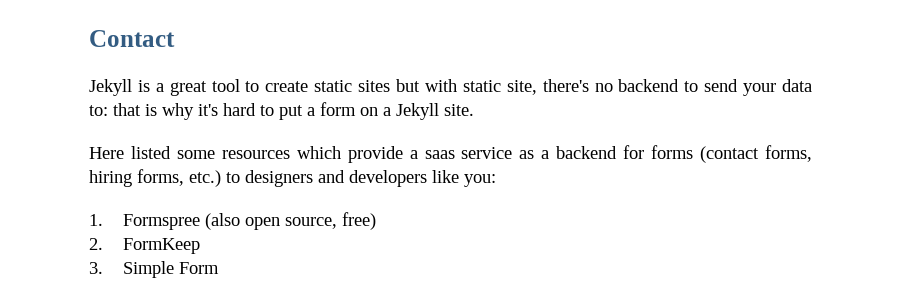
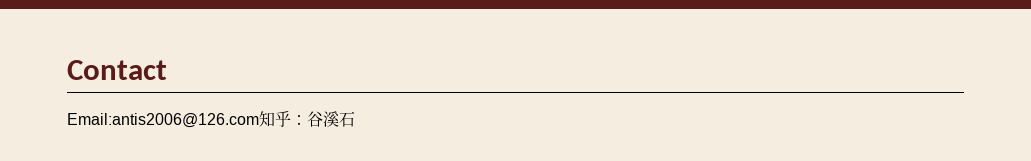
- Jekyll is a great tool to create static sites but with static site, there's no backend to send your data to: that is why it's hard to put a form on a Jekyll site.
- Here listed some resources which provide a saas service as a backend for forms (contact forms, hiring forms, etc.) to designers and developers like you:
- 1. Formspree (also open source, free)
- 2. FormKeep
- 3. Simple Form
+ Email:antis2006@126.com知乎：谷溪石

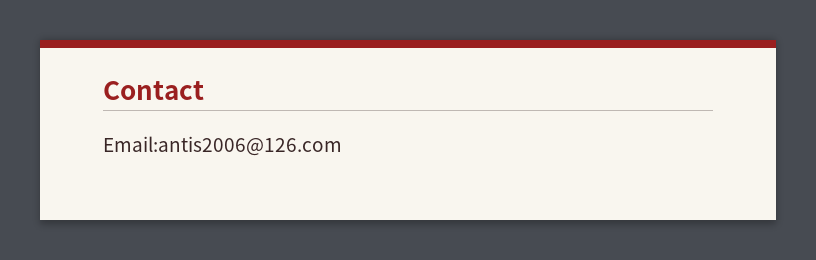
- Email:antis2006@126.com知乎：谷溪石
+ Email:antis2006@126.com

